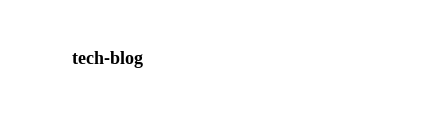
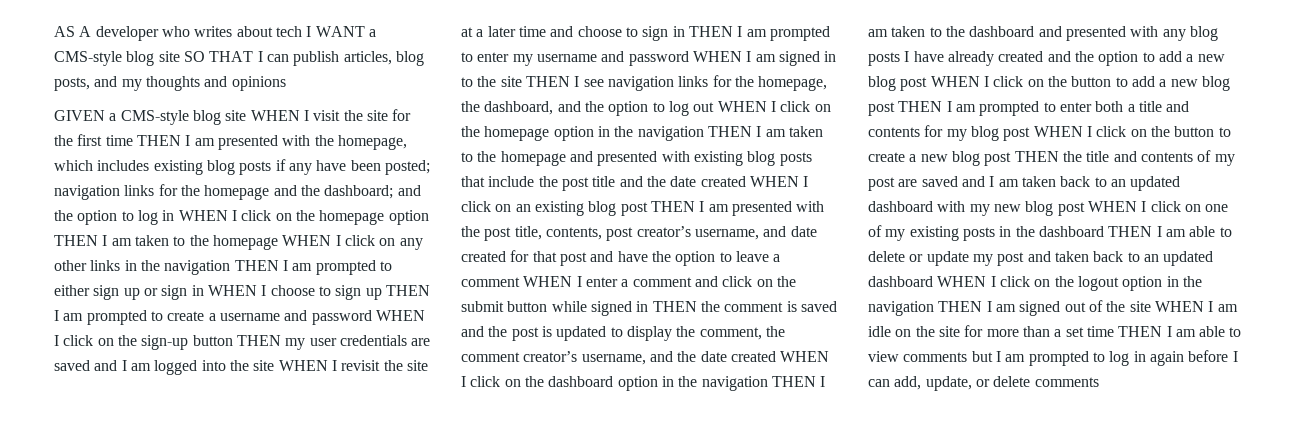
- tech-blog
+ AS A developer who writes about tech I WANT a CMS-style blog site SO THAT I can publish articles, blog posts, and my thoughts and opinions
+ GIVEN a CMS-style blog site WHEN I visit the site for the first time THEN I am presented with the homepage, which includes existing blog posts if any have been posted; navigation links for the homepage and the dashboard; and the option to log in WHEN I click on the homepage option THEN I am taken to the homepage WHEN I click on any other links in the navigation THEN I am prompted to either sign up or sign in WHEN I choose to sign up THEN I am prompted to create a username and password WHEN I click on the sign-up button THEN my user credentials are saved and I am logged into the site WHEN I revisit the site at a later time and choose to sign in THEN I am prompted to enter my username and password WHEN I am signed in to the site THEN I see navigation links for the homepage, the dashboard, and the option to log out WHEN I click on the homepage option in the navigation THEN I am taken to the homepage and presented with existing blog posts that include the post title and the date created WHEN I click on an existing blog post THEN I am presented with the post title, contents, post creator’s username, and date created for that post and have the option to leave a comment WHEN I enter a comment and click on the submit button while signed in THEN the comment is saved and the post is updated to display the comment, the comment creator’s username, and the date created WHEN I click on the dashboard option in the navigation THEN I am taken to the dashboard and presented with any blog posts I have already created and the option to add a new blog post WHEN I click on the button to add a new blog post THEN I am prompted to enter both a title and contents for my blog post WHEN I click on the button to create a new blog post THEN the title and contents of my post are saved and I am taken back to an updated dashboard with my new blog post WHEN I click on one of my existing posts in the dashboard THEN I am able to delete or update my post and taken back to an updated dashboard WHEN I click on the logout option in the navigation THEN I am signed out of the site WHEN I am idle on the site for more than a set time THEN I am able to view comments but I am prompted to log in again before I can add, update, or delete comments

